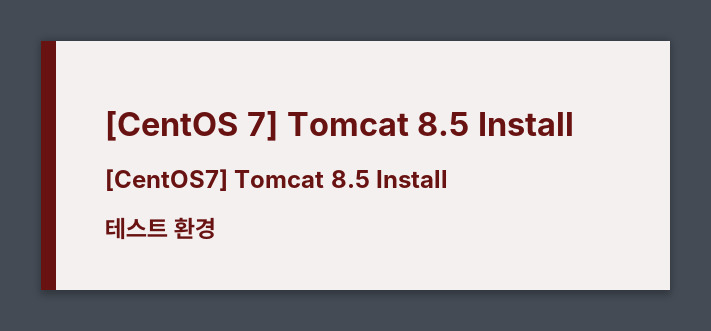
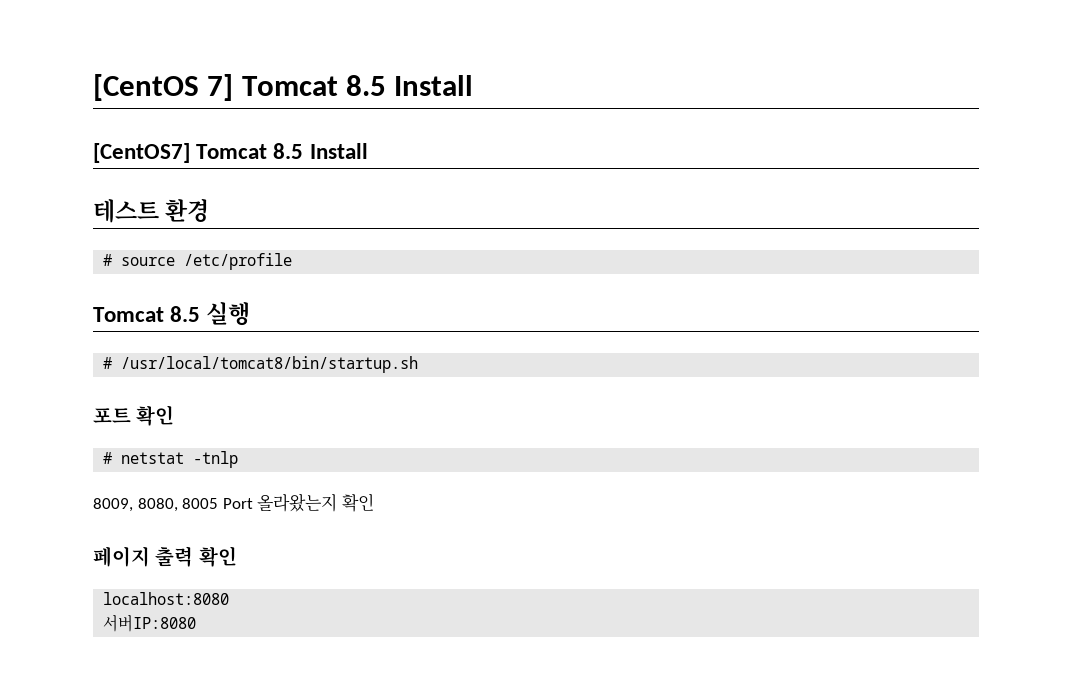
+ # source /etc/profile
+ Tomcat 8.5 실행
+ # /usr/local/tomcat8/bin/startup.sh
+ 포트 확인
+ # netstat -tnlp
+ 8009, 8080, 8005 Port 올라왔는지 확인
+ 페이지 출력 확인
+ localhost:8080
+ 서버IP:8080

